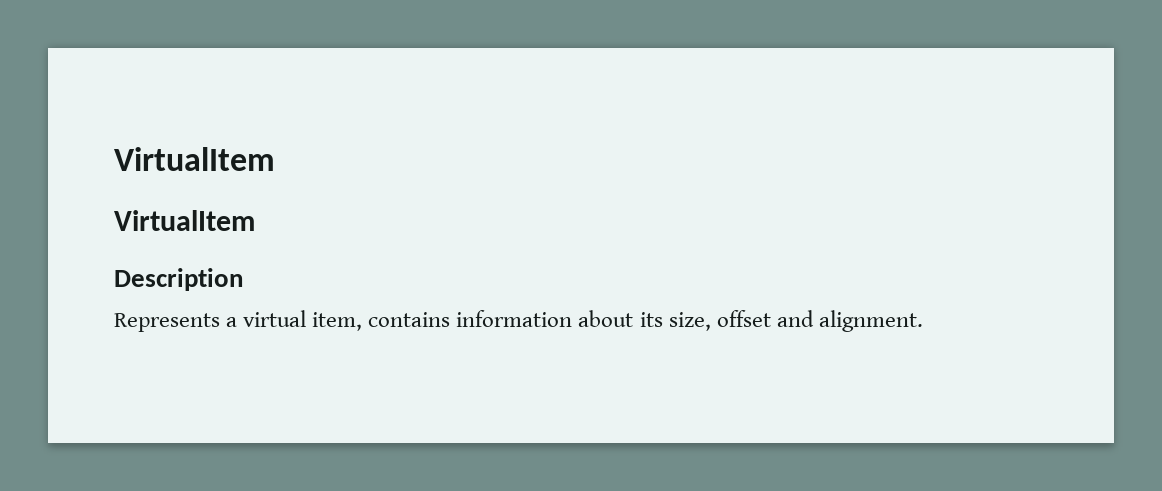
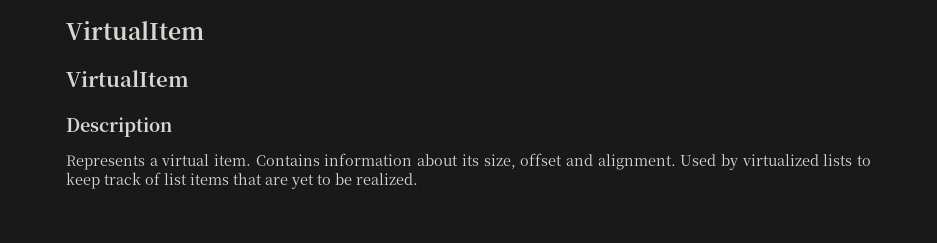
- Represents a virtual item, contains information about its size, offset and alignment.
+ Represents a virtual item. Contains information about its size, offset and alignment.
+ Used by virtualized lists to keep track of list items that are yet to be realized.

